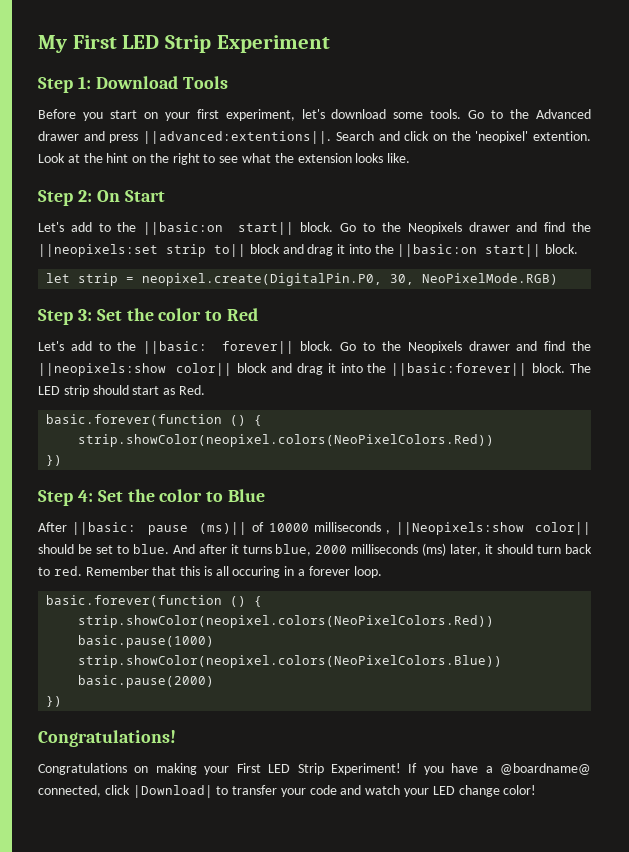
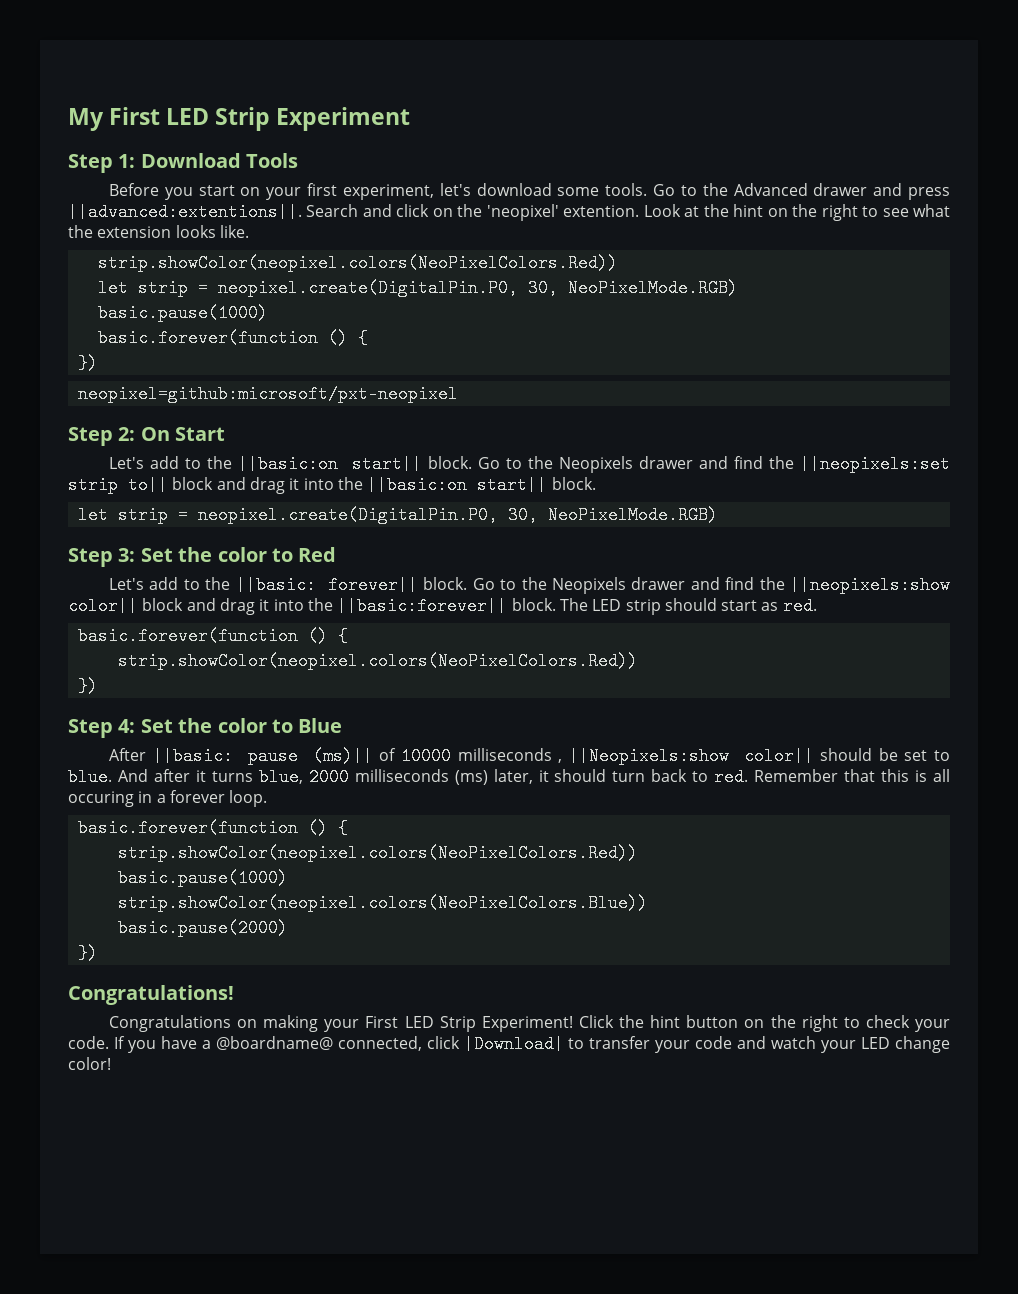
  Look at the hint on the right to see what the extension looks like.
+ strip.showColor(neopixel.colors(NeoPixelColors.Red))
+ let strip = neopixel.create(DigitalPin.P0, 30, NeoPixelMode.RGB)
+ basic.pause(1000)
+ basic.forever(function () {
+ })
+ neopixel=github:microsoft/pxt-neopixel
- The LED strip should start as Red.
+ The LED strip should start as red.
+ Click the hint button on the right to check your code.

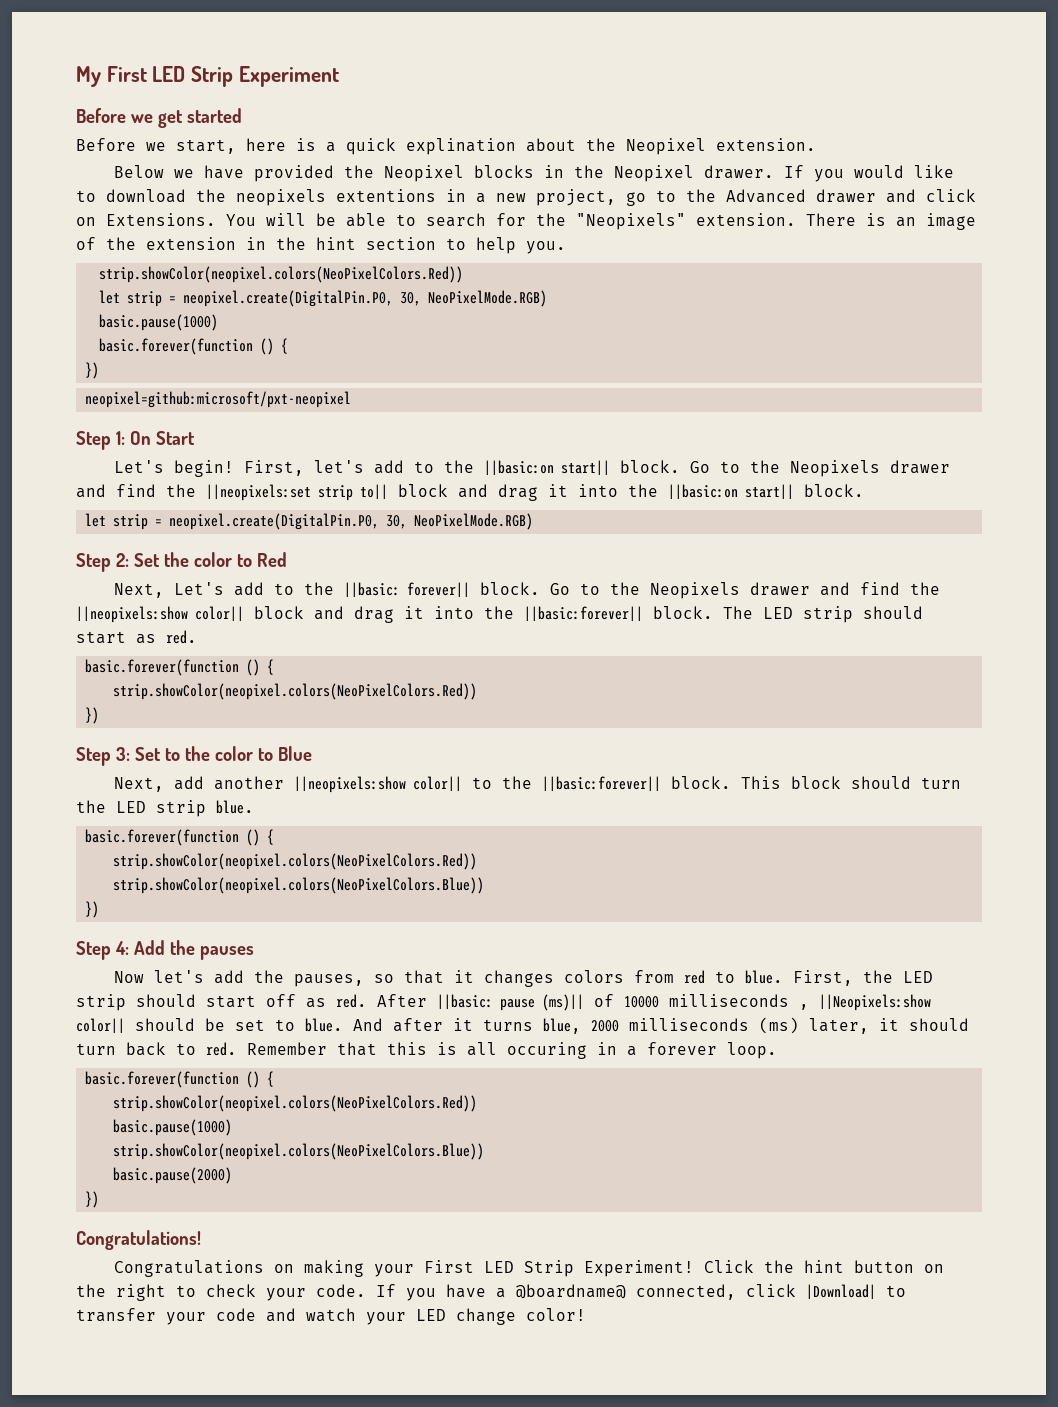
- Step 1: Download Tools
- Before you start on your first experiment, let's download some tools. Go to the Advanced drawer and press ||advanced:extentions||. Search and click on the 'neopixel' extention. Look at the hint on the right to see what the extension looks like.
+ Before we get started
+ Before we start, here is a quick explination about the Neopixel extension.
+ Below we have provided the Neopixel blocks in the Neopixel drawer. If you would like to download the neopixels extentions in a new project, go to the Advanced drawer and click on Extensions. You will be able to search for the "Neopixels" extension. There is an image of the extension in the hint section to help you.
- Step 2: On Start
+ Step 1: On Start
- Let's add to the ||basic:on start|| block.
+ Let's begin! First, let's add to the ||basic:on start|| block.
- Step 3: Set the color to Red
+ Step 2: Set the color to Red
- Let's add to the ||basic: forever|| block.
+ Next, Let's add to the ||basic: forever|| block.
- Step 4: Set the color to Blue
+ Step 3: Set to the color to Blue
+ Next, add another ||neopixels:show color|| to the ||basic:forever|| block. This block should turn the LED strip blue.
+ basic.forever(function () {
+ strip.showColor(neopixel.colors(NeoPixelColors.Red))
+ strip.showColor(neopixel.colors(NeoPixelColors.Blue))
+ })
+ Step 4: Add the pauses
+ Now let's add the pauses, so that it changes colors from red to blue. First, the LED strip should start off as red.

